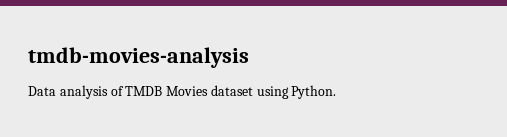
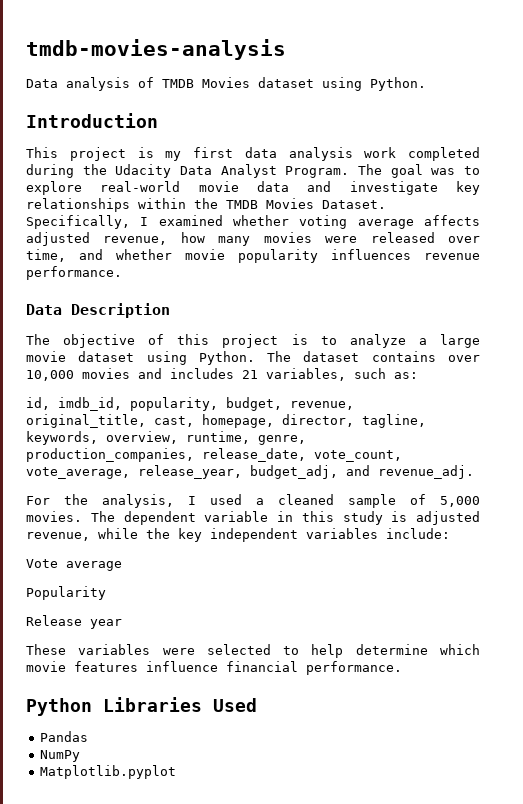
+ Introduction
+ This project is my first data analysis work completed during the Udacity Data Analyst Program. The goal was to explore real-world movie data and investigate key relationships within the TMDB Movies Dataset. Specifically, I examined whether voting average affects adjusted revenue, how many movies were released over time, and whether movie popularity influences revenue performance.
+ Data Description
+ The objective of this project is to analyze a large movie dataset using Python. The dataset contains over 10,000 movies and includes 21 variables, such as:
+ id, imdb_id, popularity, budget, revenue, original_title, cast, homepage, director, tagline, keywords, overview, runtime, genre, production_companies, release_date, vote_count, vote_average, release_year, budget_adj, and revenue_adj.
+ For the analysis, I used a cleaned sample of 5,000 movies. The dependent variable in this study is adjusted revenue, while the key independent variables include:
+ Vote average
+ Popularity
+ Release year
+ These variables were selected to help determine which movie features influence financial performance.
+ Python Libraries Used
+ Pandas
+ NumPy
+ Matplotlib.pyplot

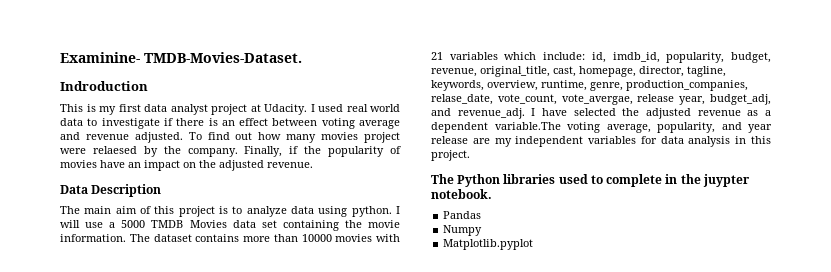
- tmdb-movies-analysis
- Data analysis of TMDB Movies dataset using Python.
- Introduction
+ Examinine- TMDB-Movies-Dataset.
+ Indroduction
- This project is my first data analysis work completed during the Udacity Data Analyst Program. The goal was to explore real-world movie data and investigate key relationships within the TMDB Movies Dataset. Specifically, I examined whether voting average affects adjusted revenue, how many movies were released over time, and whether movie popularity influences revenue performance.
+ This is my first data analyst project at Udacity. I used real world data to investigate if there is an effect between voting average and revenue adjusted. To find out how many movies project were relaesed by the company. Finally, if the popularity of movies have an impact on the adjusted revenue.
- The objective of this project is to analyze a large movie dataset using Python. The dataset contains over 10,000 movies and includes 21 variables, such as:
- id, imdb_id, popularity, budget, revenue, original_title, cast, homepage, director, tagline, keywords, overview, runtime, genre, production_companies, release_date, vote_count, vote_average, release_year, budget_adj, and revenue_adj.
- For the analysis, I used a cleaned sample of 5,000 movies. The dependent variable in this study is adjusted revenue, while the key independent variables include:
- Vote average
- Popularity
- Release year
- These variables were selected to help determine which movie features influence financial performance.
- Python Libraries Used
+ The main aim of this project is to analyze data using python. I will use a 5000 TMDB Movies data set containing the movie information. The dataset contains more than 10000 movies with 21 variables which include: id, imdb_id, popularity, budget, revenue, original_title, cast, homepage, director, tagline, keywords, overview, runtime, genre, production_companies, relase_date, vote_count, vote_avergae, release year, budget_adj, and revenue_adj. I have selected the adjusted revenue as a dependent variable.The voting average, popularity, and year release are my independent variables for data analysis in this project.
+ The Python libraries used to complete in the juypter notebook.
- NumPy
+ Numpy

